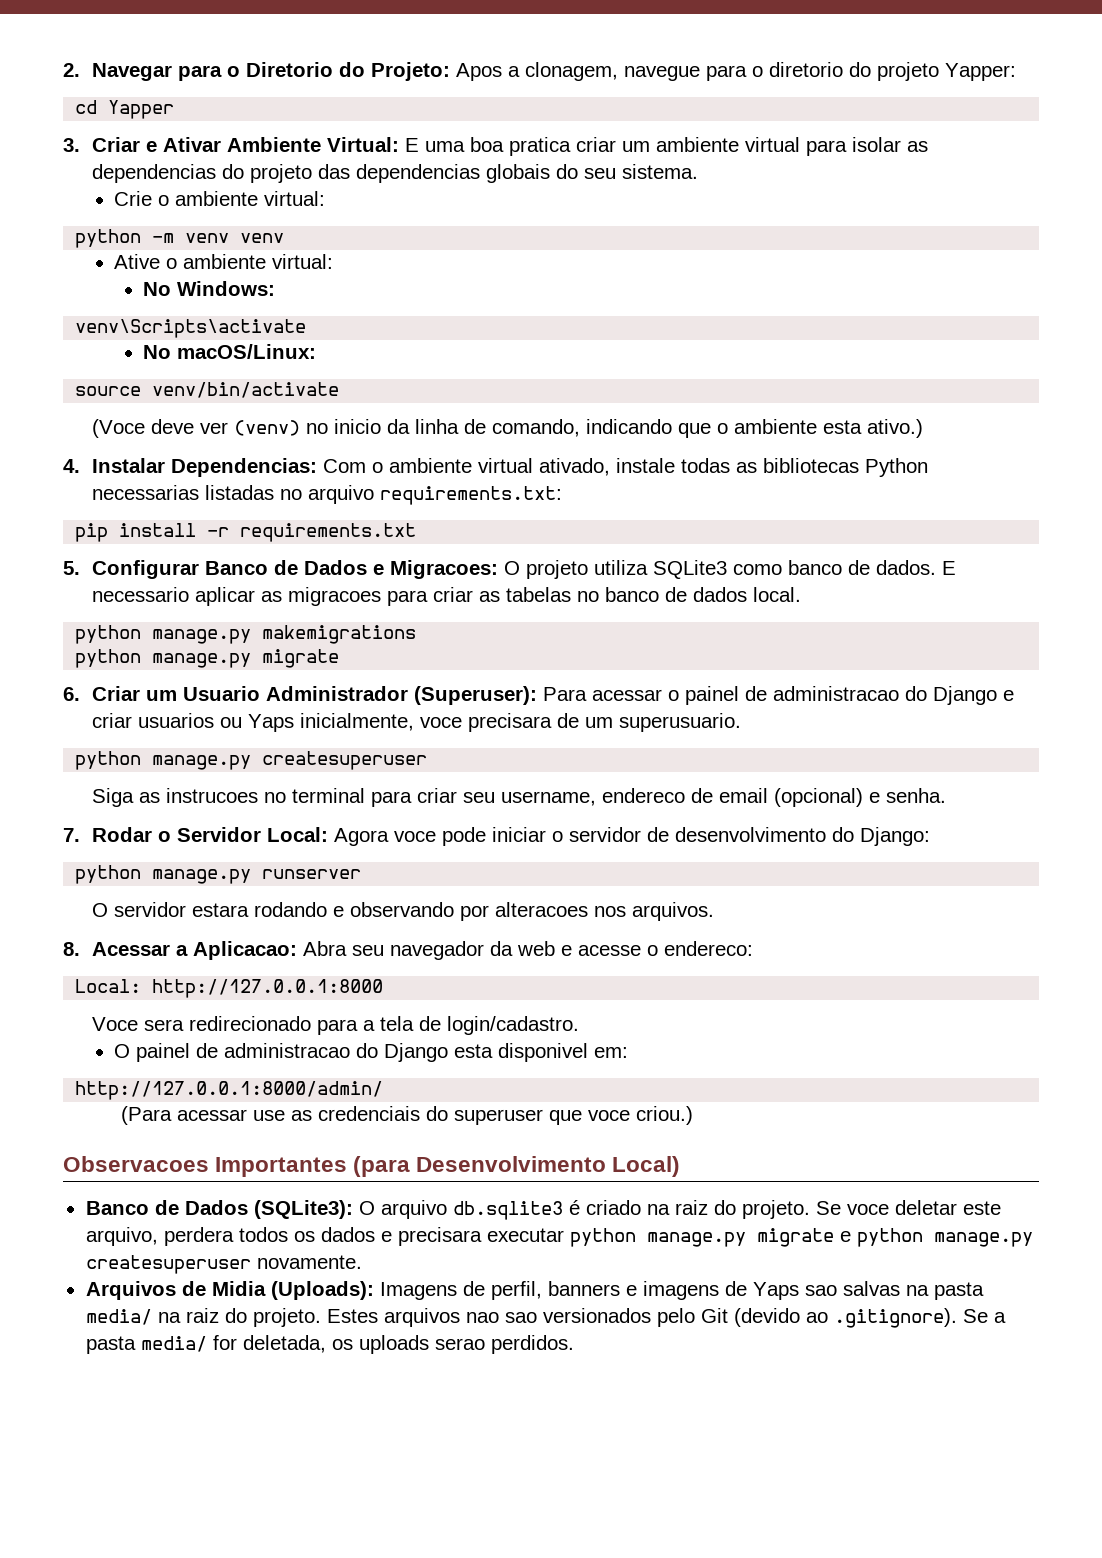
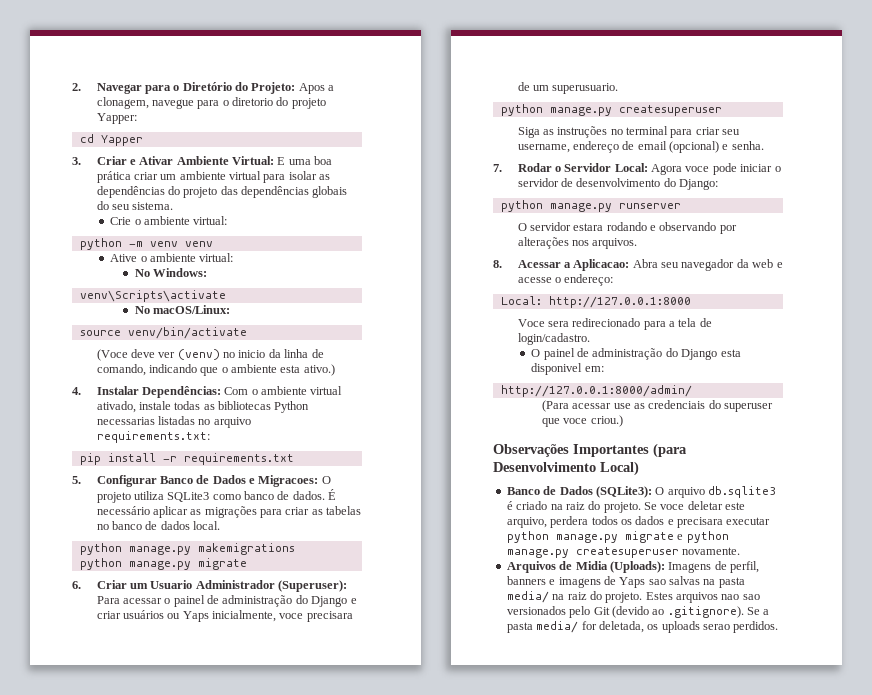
- 2. Navegar para o Diretorio do Projeto: Apos a clonagem, navegue para o diretorio do projeto Yapper:
+ 2. Navegar para o Diretório do Projeto: Apos a clonagem, navegue para o diretorio do projeto Yapper:
- 3. Criar e Ativar Ambiente Virtual: E uma boa pratica criar um ambiente virtual para isolar as dependencias do projeto das dependencias globais do seu sistema.
+ 3. Criar e Ativar Ambiente Virtual: E uma boa prática criar um ambiente virtual para isolar as dependências do projeto das dependências globais do seu sistema.
- 4. Instalar Dependencias: Com o ambiente virtual ativado, instale todas as bibliotecas Python necessarias listadas no arquivo requirements.txt:
+ 4. Instalar Dependências: Com o ambiente virtual ativado, instale todas as bibliotecas Python necessarias listadas no arquivo requirements.txt:
- E necessario aplicar as migracoes para criar as tabelas no banco de dados local.
+ É necessário aplicar as migrações para criar as tabelas no banco de dados local.
- 6. Criar um Usuario Administrador (Superuser): Para acessar o painel de administracao do Django e criar usuarios ou Yaps inicialmente, voce precisara de um superusuario.
+ 6. Criar um Usuario Administrador (Superuser): Para acessar o painel de administração do Django e criar usuários ou Yaps inicialmente, voce precisara de um superusuario.
- Siga as instrucoes no terminal para criar seu username, endereco de email (opcional) e senha.
+ Siga as instruções no terminal para criar seu username, endereço de email (opcional) e senha.
- O servidor estara rodando e observando por alteracoes nos arquivos.
+ O servidor estara rodando e observando por alterações nos arquivos.
- 8. Acessar a Aplicacao: Abra seu navegador da web e acesse o endereco:
+ 8. Acessar a Aplicacao: Abra seu navegador da web e acesse o endereço:
- O painel de administracao do Django esta disponivel em:
+ O painel de administração do Django esta disponivel em:
- Observacoes Importantes (para Desenvolvimento Local)
+ Observações Importantes (para Desenvolvimento Local)

